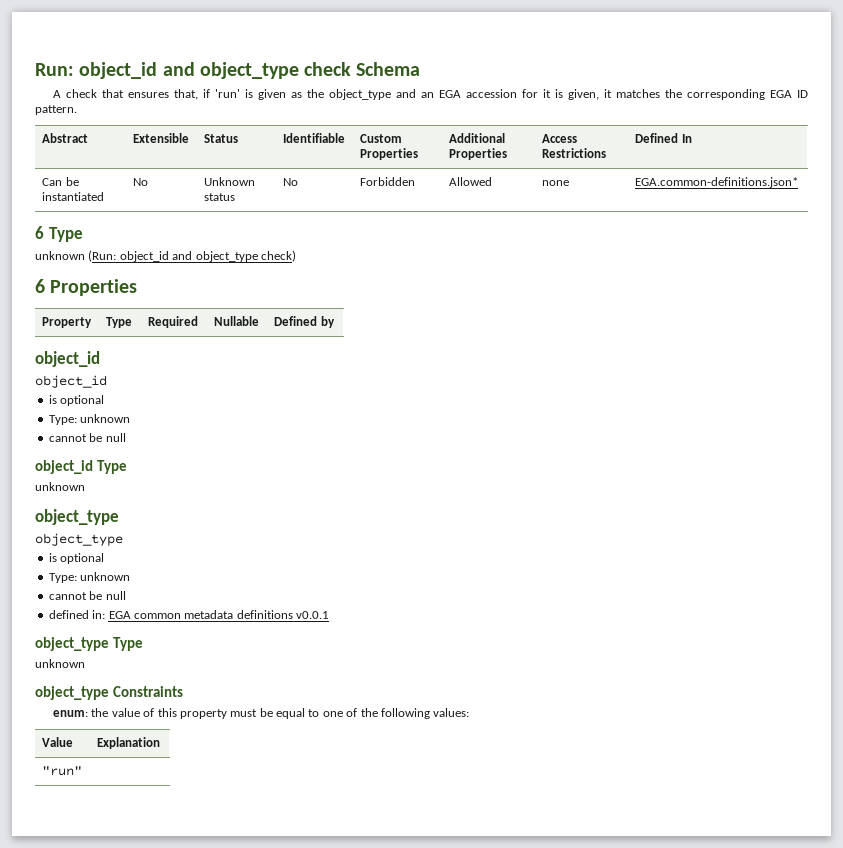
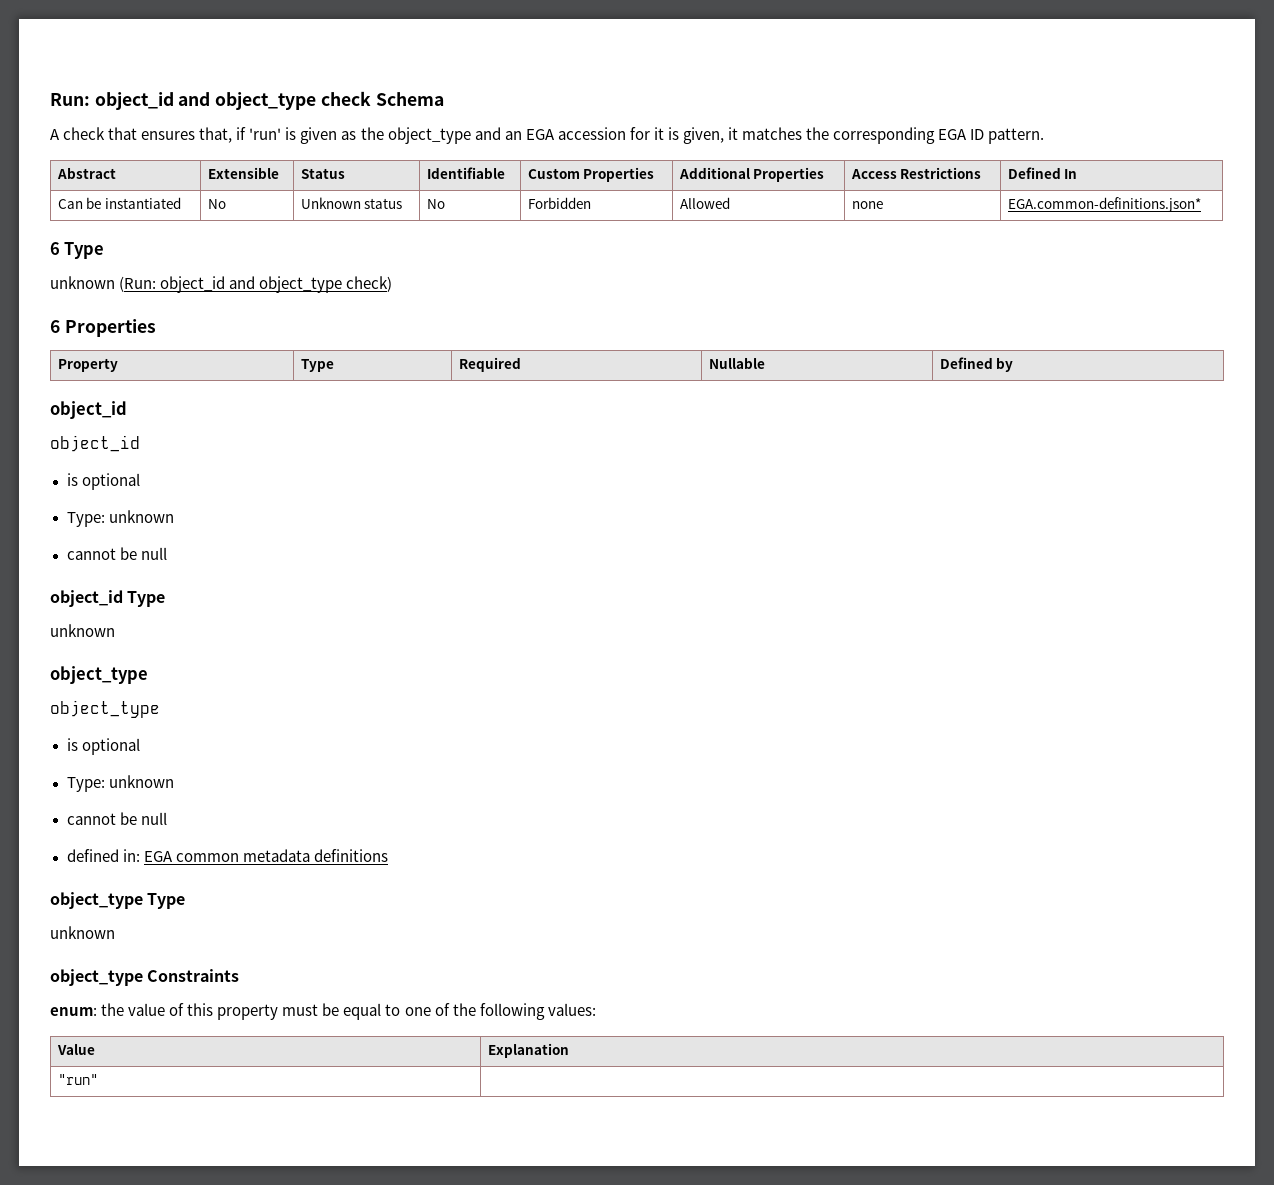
- defined in: EGA common metadata definitions v0.0.1
+ defined in: EGA common metadata definitions

